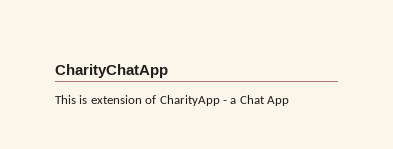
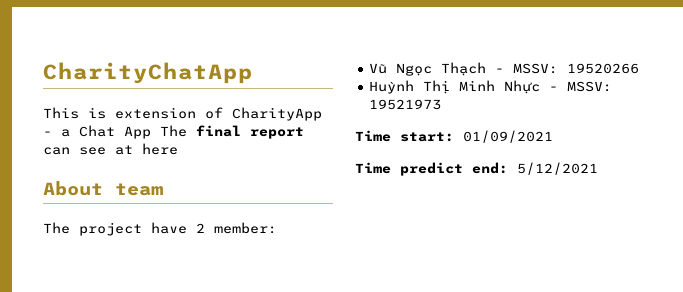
- This is extension of CharityApp - a Chat App
+ This is extension of CharityApp - a Chat App The final report can see at here
+ About team
+ The project have 2 member:
+ Vũ Ngọc Thạch - MSSV: 19520266
+ Huỳnh Thị Minh Nhực - MSSV: 19521973
+ Time start: 01/09/2021
+ Time predict end: 5/12/2021

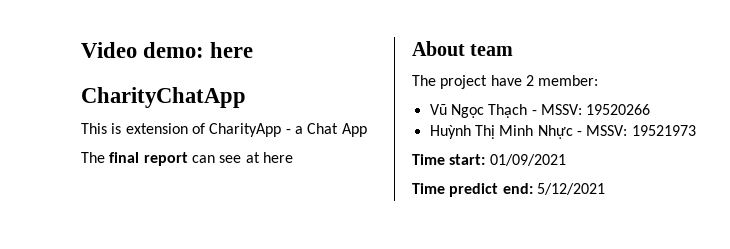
+ Video demo: here
- This is extension of CharityApp - a Chat App The final report can see at here
+ This is extension of CharityApp - a Chat App
+ The final report can see at here

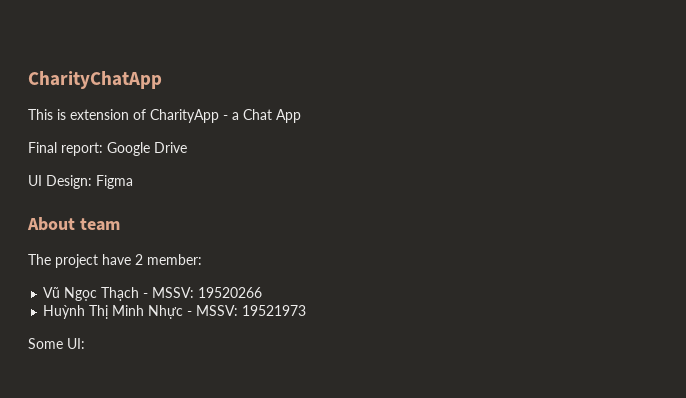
- Video demo: here
- The final report can see at here
+ Final report: Google Drive
+ UI Design: Figma
- Time start: 01/09/2021
- Time predict end: 5/12/2021
+ Some UI:

